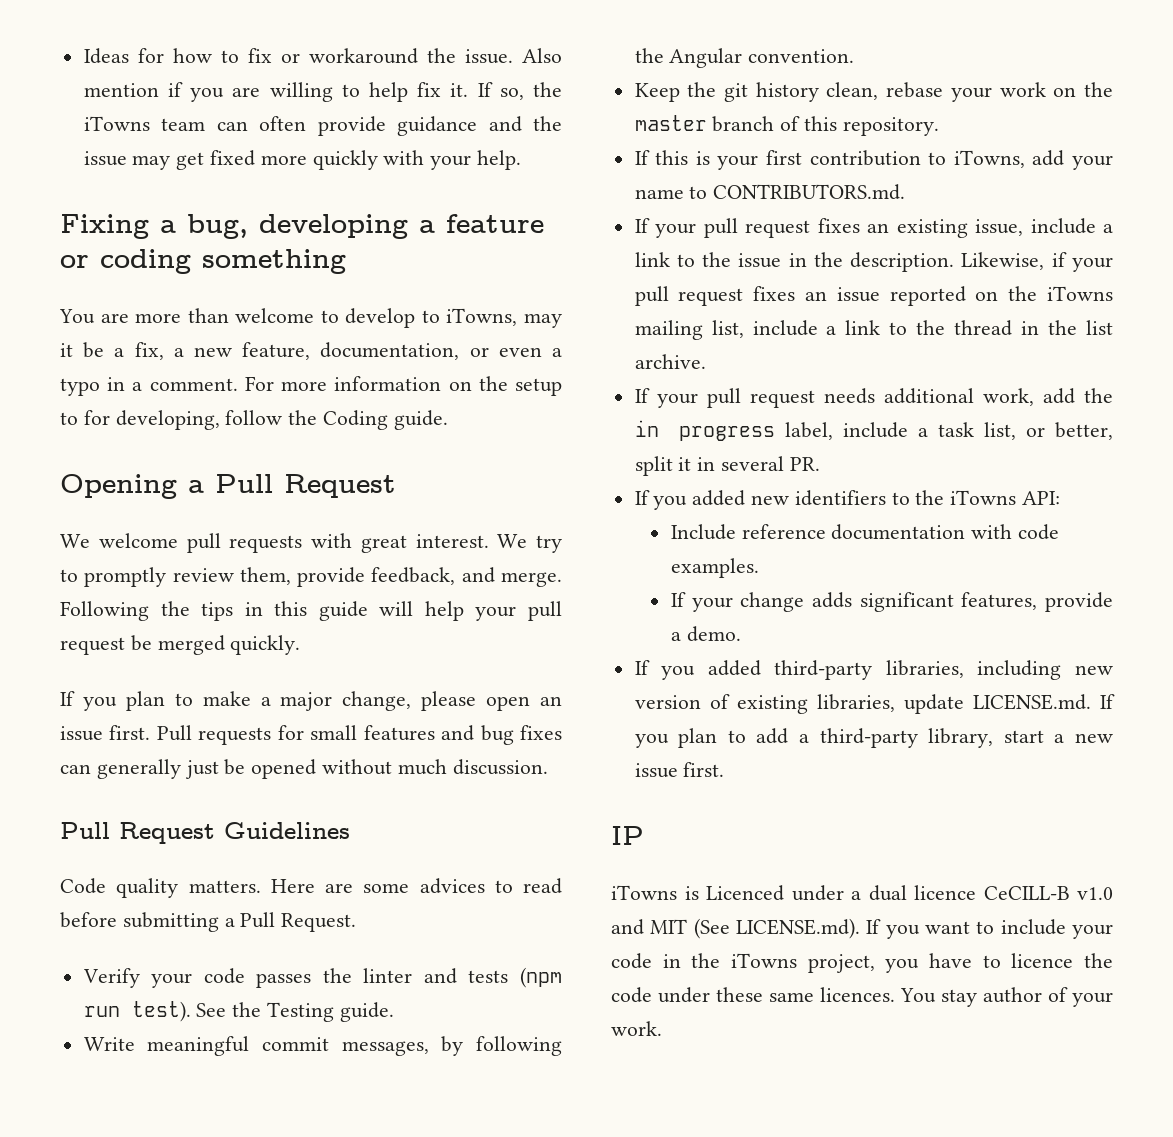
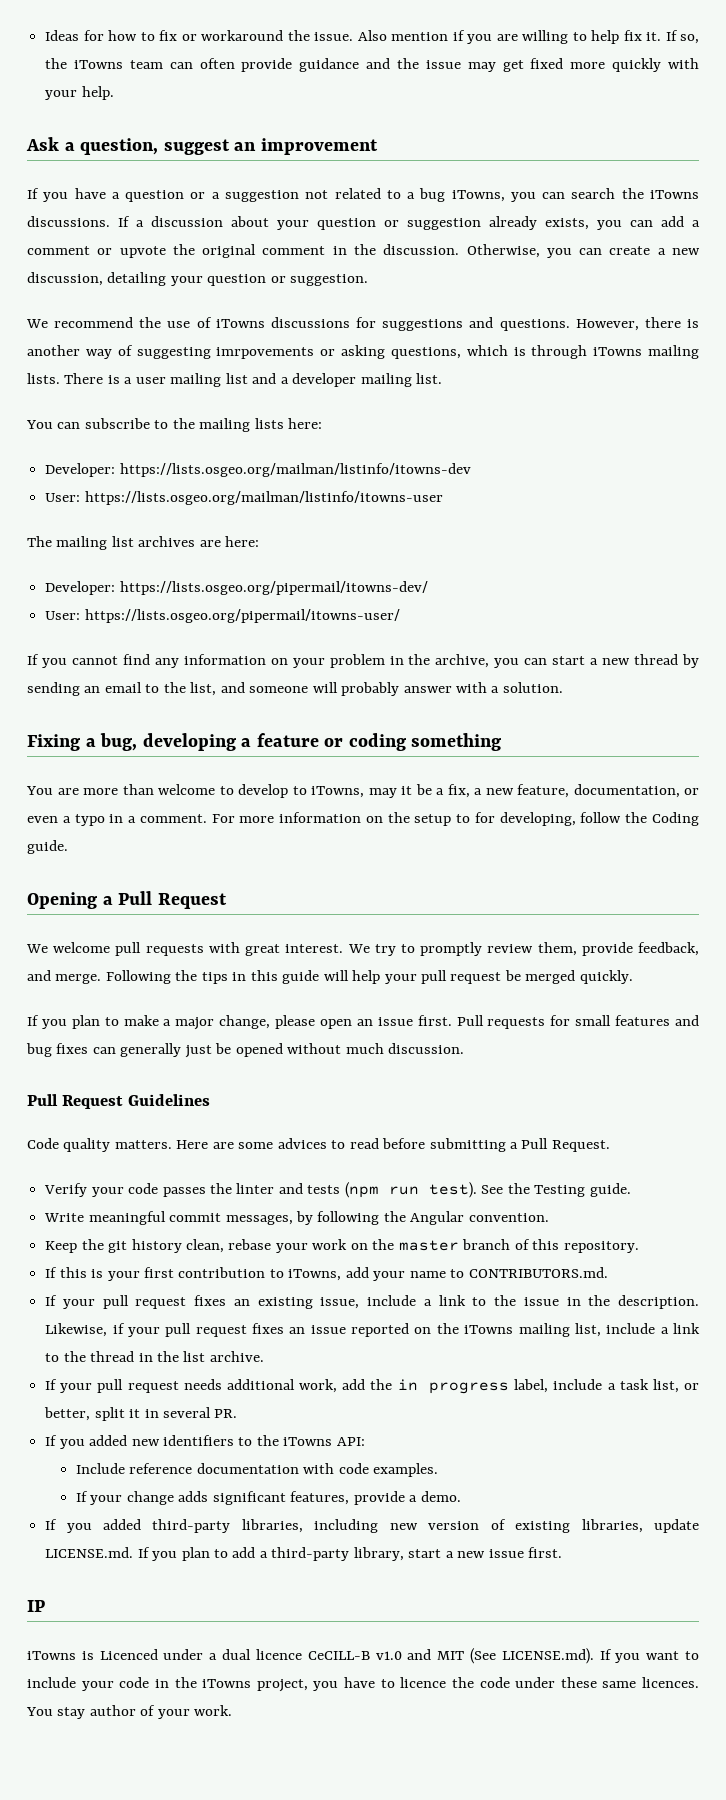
+ Ask a question, suggest an improvement
+ If you have a question or a suggestion not related to a bug iTowns, you can search the iTowns discussions. If a discussion about your question or suggestion already exists, you can add a comment or upvote the original comment in the discussion. Otherwise, you can create a new discussion, detailing your question or suggestion.
+ We recommend the use of iTowns discussions for suggestions and questions. However, there is another way of suggesting imrpovements or asking questions, which is through iTowns mailing lists. There is a user mailing list and a developer mailing list.
+ You can subscribe to the mailing lists here:
+ Developer: https://lists.osgeo.org/mailman/listinfo/itowns-dev
+ User: https://lists.osgeo.org/mailman/listinfo/itowns-user
+ The mailing list archives are here:
+ Developer: https://lists.osgeo.org/pipermail/itowns-dev/
+ User: https://lists.osgeo.org/pipermail/itowns-user/
+ If you cannot find any information on your problem in the archive, you can start a new thread by sending an email to the list, and someone will probably answer with a solution.

